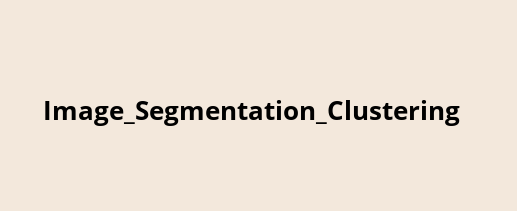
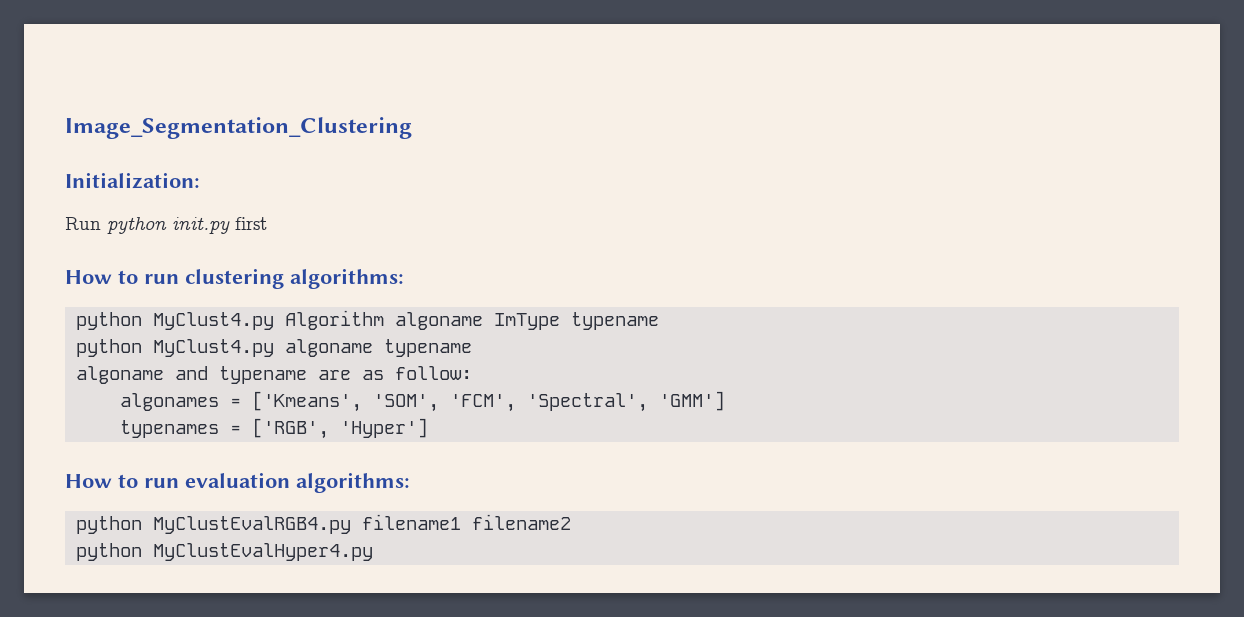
+ Initialization:
+ Run python init.py first
+ How to run clustering algorithms:
+ python MyClust4.py Algorithm algoname ImType typename
+ python MyClust4.py algoname typename
+ algoname and typename are as follow:
+ algonames = ['Kmeans', 'SOM', 'FCM', 'Spectral', 'GMM']
+ typenames = ['RGB', 'Hyper']
+ How to run evaluation algorithms:
+ python MyClustEvalRGB4.py filename1 filename2
+ python MyClustEvalHyper4.py

